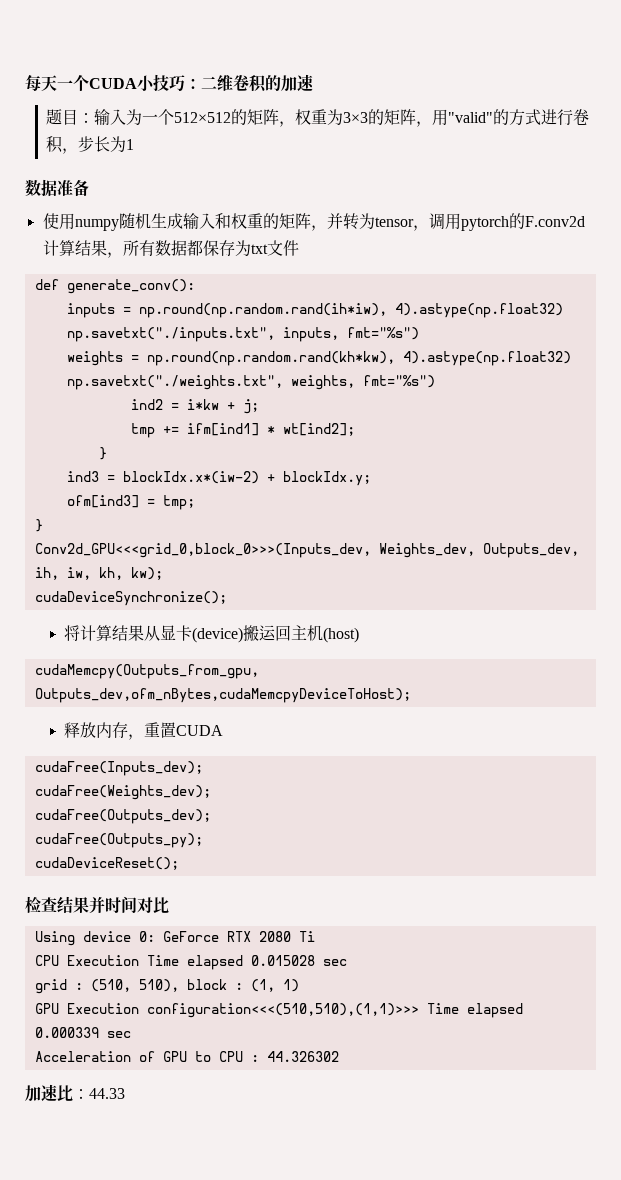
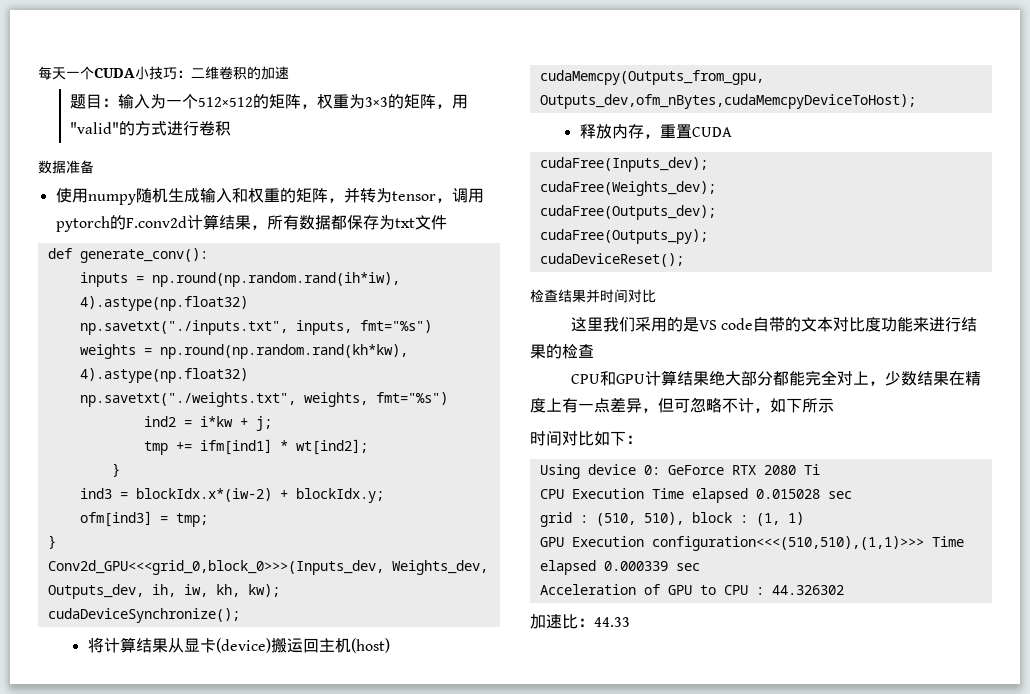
- 题目：输入为一个512×512的矩阵，权重为3×3的矩阵，用"valid"的方式进行卷积，步长为1
+ 题目：输入为一个512×512的矩阵，权重为3×3的矩阵，用"valid"的方式进行卷积
+ 这里我们采用的是VS code自带的文本对比度功能来进行结果的检查
+ CPU和GPU计算结果绝大部分都能完全对上，少数结果在精度上有一点差异，但可忽略不计，如下所示
+ 时间对比如下：

